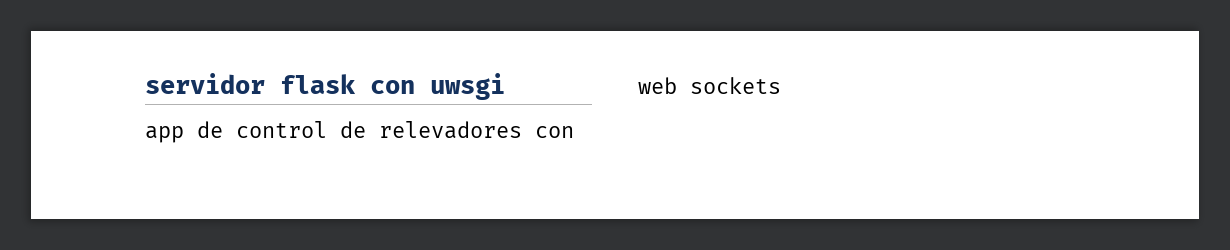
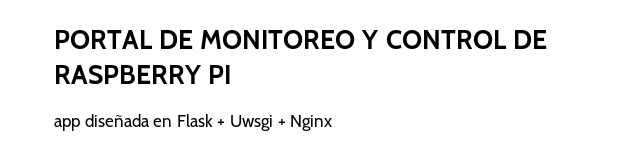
- servidor flask con uwsgi
- app de control de relevadores con web sockets
+ PORTAL DE MONITOREO Y CONTROL DE RASPBERRY PI
+ app diseñada en Flask + Uwsgi + Nginx

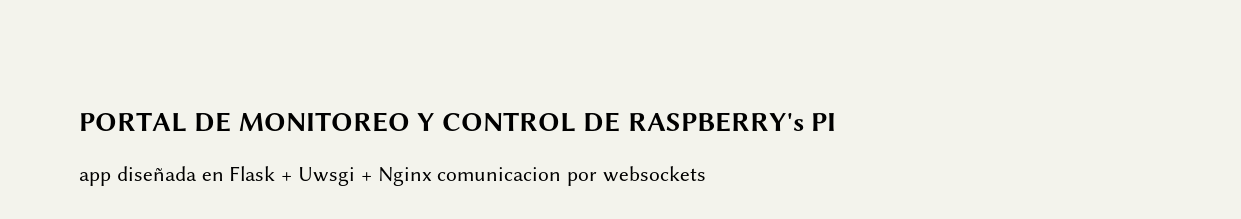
- PORTAL DE MONITOREO Y CONTROL DE RASPBERRY PI
+ PORTAL DE MONITOREO Y CONTROL DE RASPBERRY's PI
- app diseñada en Flask + Uwsgi + Nginx
+ app diseñada en Flask + Uwsgi + Nginx comunicacion por websockets

